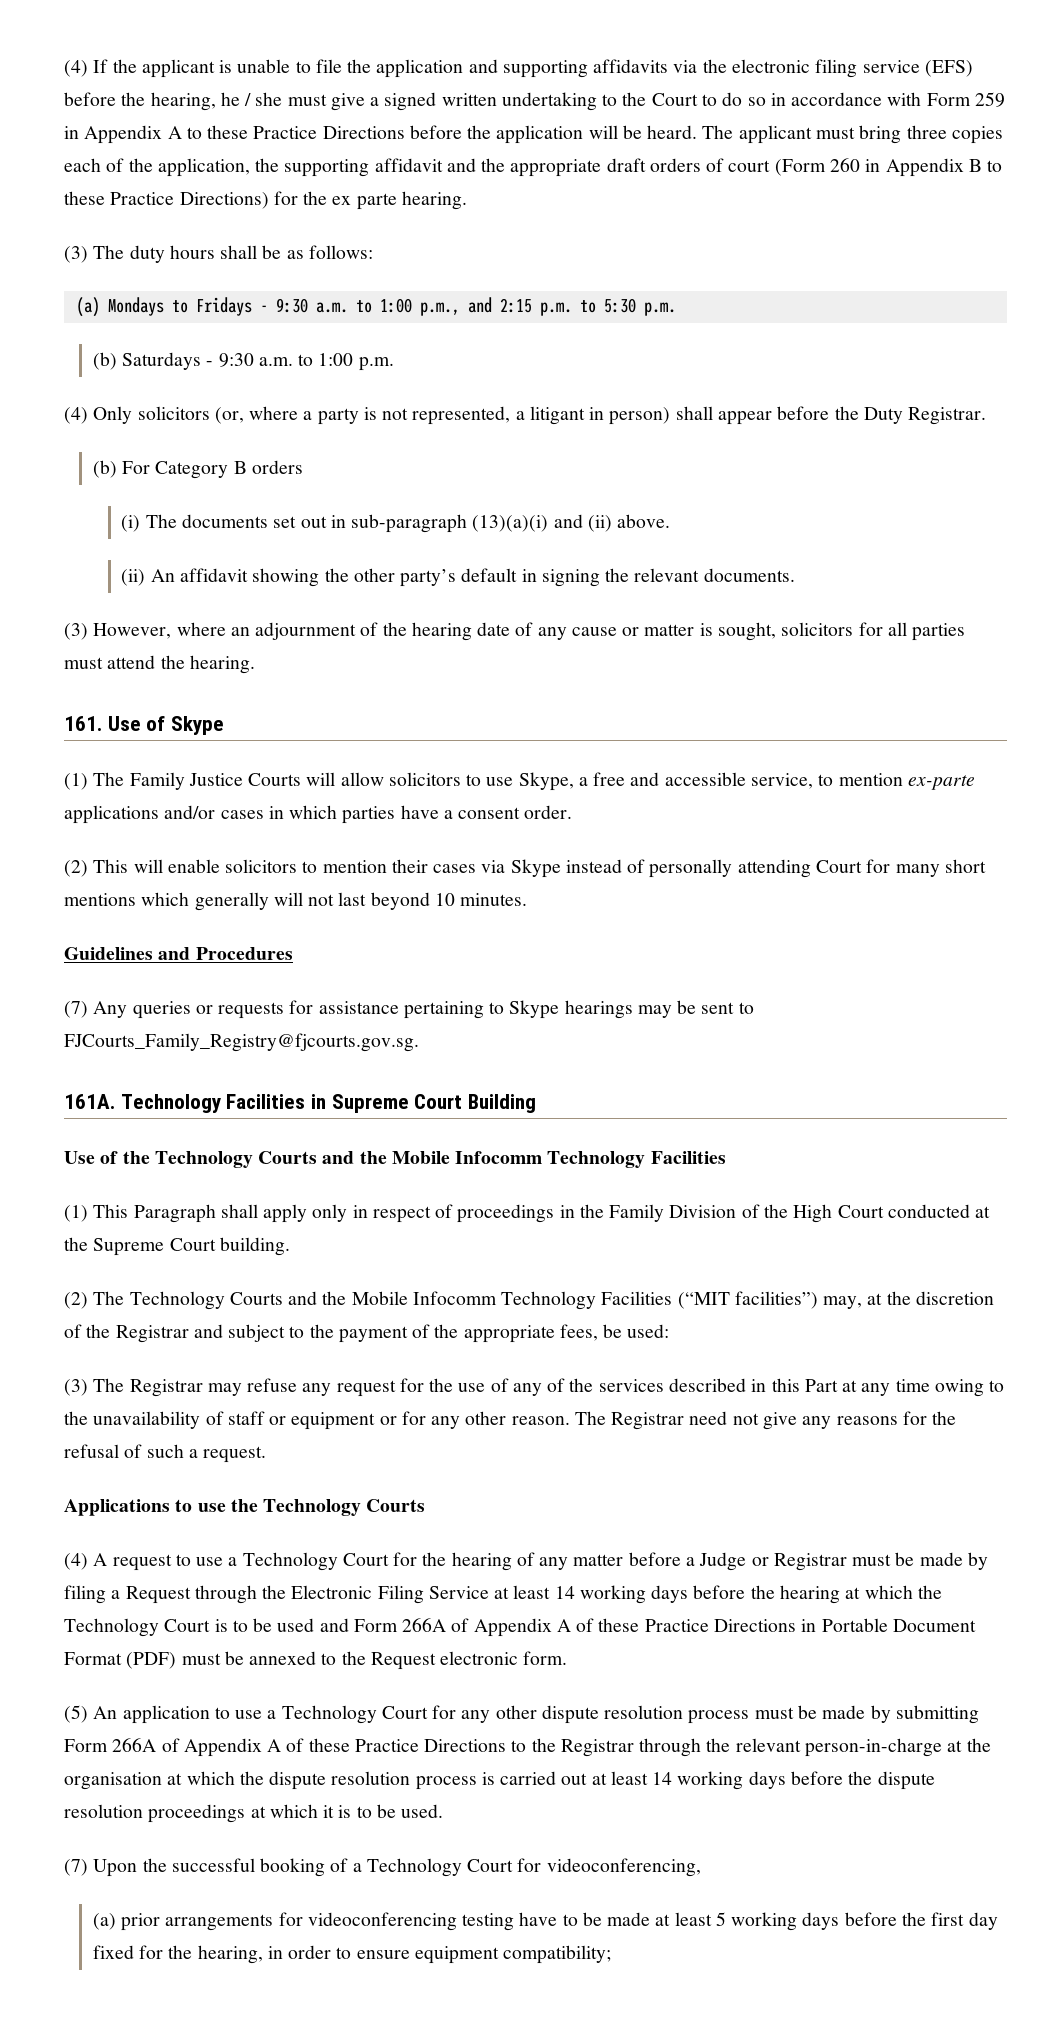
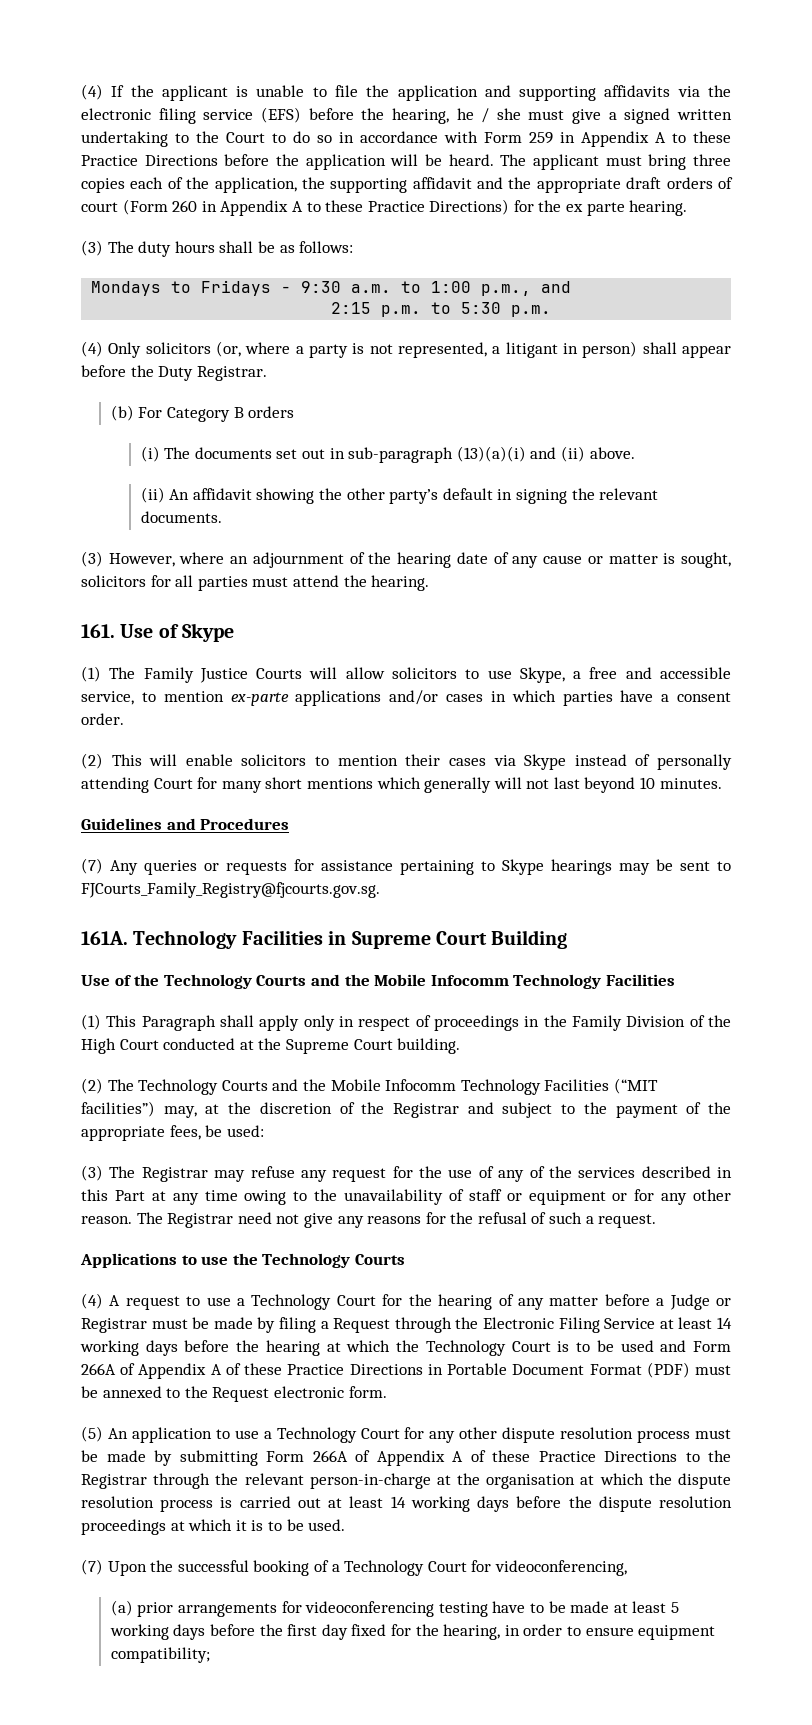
- The applicant must bring three copies each of the application, the supporting affidavit and the appropriate draft orders of court (Form 260 in Appendix B to these Practice Directions) for the ex parte hearing.
+ The applicant must bring three copies each of the application, the supporting affidavit and the appropriate draft orders of court (Form 260 in Appendix A to these Practice Directions) for the ex parte hearing.
- (a) Mondays to Fridays - 9:30 a.m. to 1:00 p.m., and 2:15 p.m. to 5:30 p.m.
+ Mondays to Fridays - 9:30 a.m. to 1:00 p.m., and
+ 2:15 p.m. to 5:30 p.m.
- (b) Saturdays - 9:30 a.m. to 1:00 p.m.

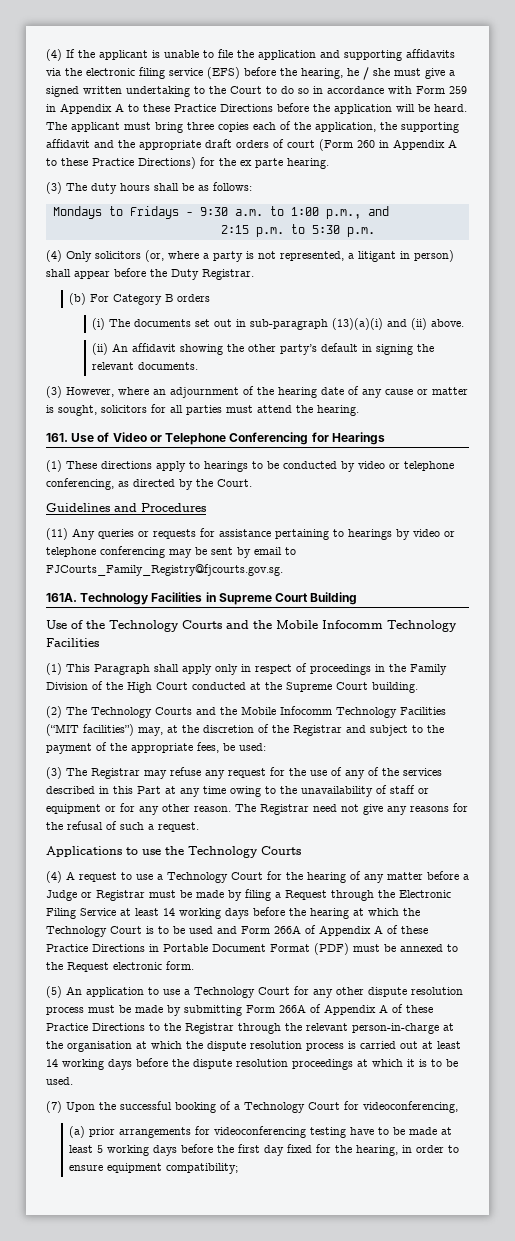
- 161. Use of Skype
- (1) The Family Justice Courts will allow solicitors to use Skype, a free and accessible service, to mention ex-parte applications and/or cases in which parties have a consent order.
- (2) This will enable solicitors to mention their cases via Skype instead of personally attending Court for many short mentions which generally will not last beyond 10 minutes.
+ 161. Use of Video or Telephone Conferencing for Hearings
+ (1) These directions apply to hearings to be conducted by video or telephone conferencing, as directed by the Court.
- (7) Any queries or requests for assistance pertaining to Skype hearings may be sent to FJCourts_Family_Registry@fjcourts.gov.sg.
+ (11) Any queries or requests for assistance pertaining to hearings by video or telephone conferencing may be sent by email to FJCourts_Family_Registry@fjcourts.gov.sg.

